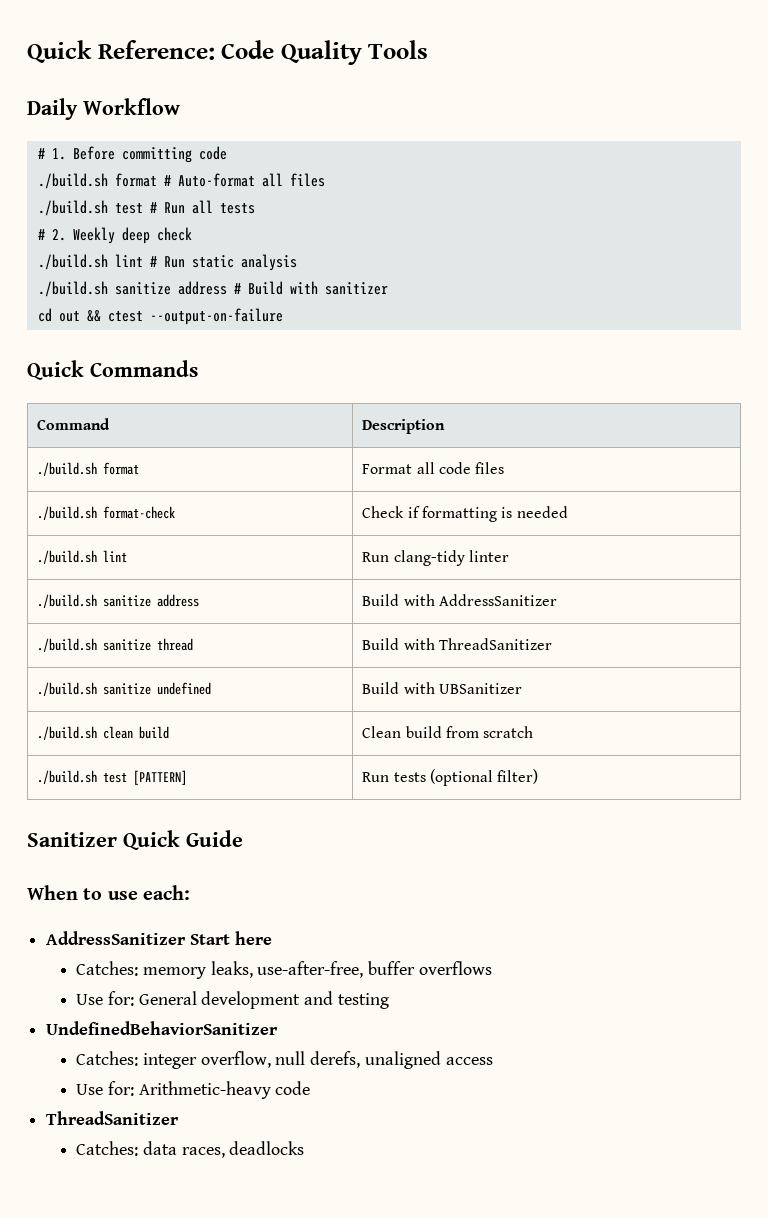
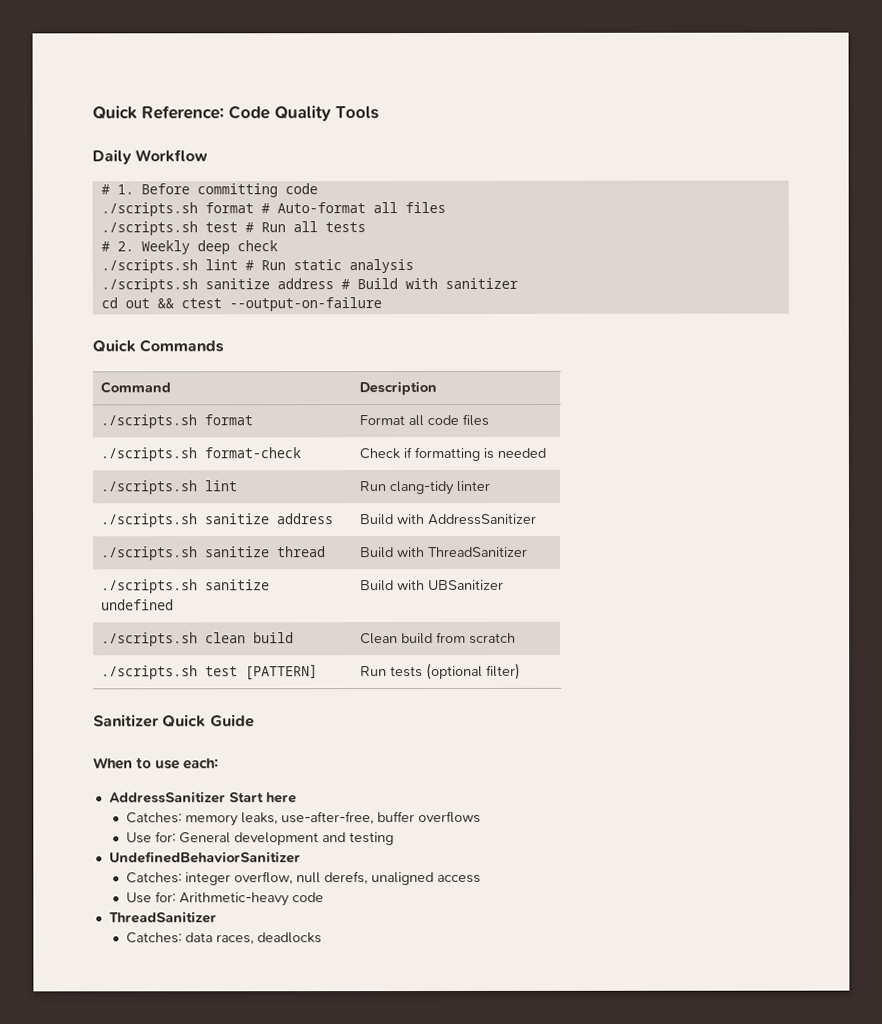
- ./build.sh format # Auto-format all files
+ ./scripts.sh format # Auto-format all files
- ./build.sh test # Run all tests
+ ./scripts.sh test # Run all tests
- ./build.sh lint # Run static analysis
+ ./scripts.sh lint # Run static analysis
- ./build.sh sanitize address # Build with sanitizer
+ ./scripts.sh sanitize address # Build with sanitizer
- ./build.sh format | Format all code files
+ ./scripts.sh format | Format all code files
- ./build.sh format-check | Check if formatting is needed
+ ./scripts.sh format-check | Check if formatting is needed
- ./build.sh lint | Run clang-tidy linter
+ ./scripts.sh lint | Run clang-tidy linter
- ./build.sh sanitize address | Build with AddressSanitizer
+ ./scripts.sh sanitize address | Build with AddressSanitizer
- ./build.sh sanitize thread | Build with ThreadSanitizer
+ ./scripts.sh sanitize thread | Build with ThreadSanitizer
- ./build.sh sanitize undefined | Build with UBSanitizer
+ ./scripts.sh sanitize undefined | Build with UBSanitizer
- ./build.sh clean build | Clean build from scratch
+ ./scripts.sh clean build | Clean build from scratch
- ./build.sh test [PATTERN] | Run tests (optional filter)
+ ./scripts.sh test [PATTERN] | Run tests (optional filter)

